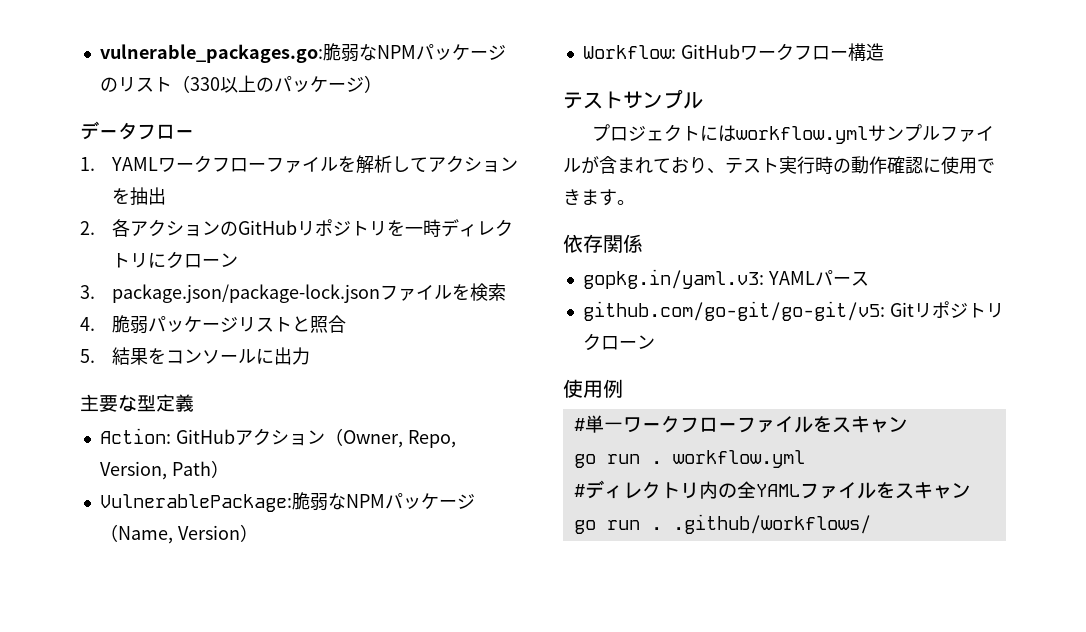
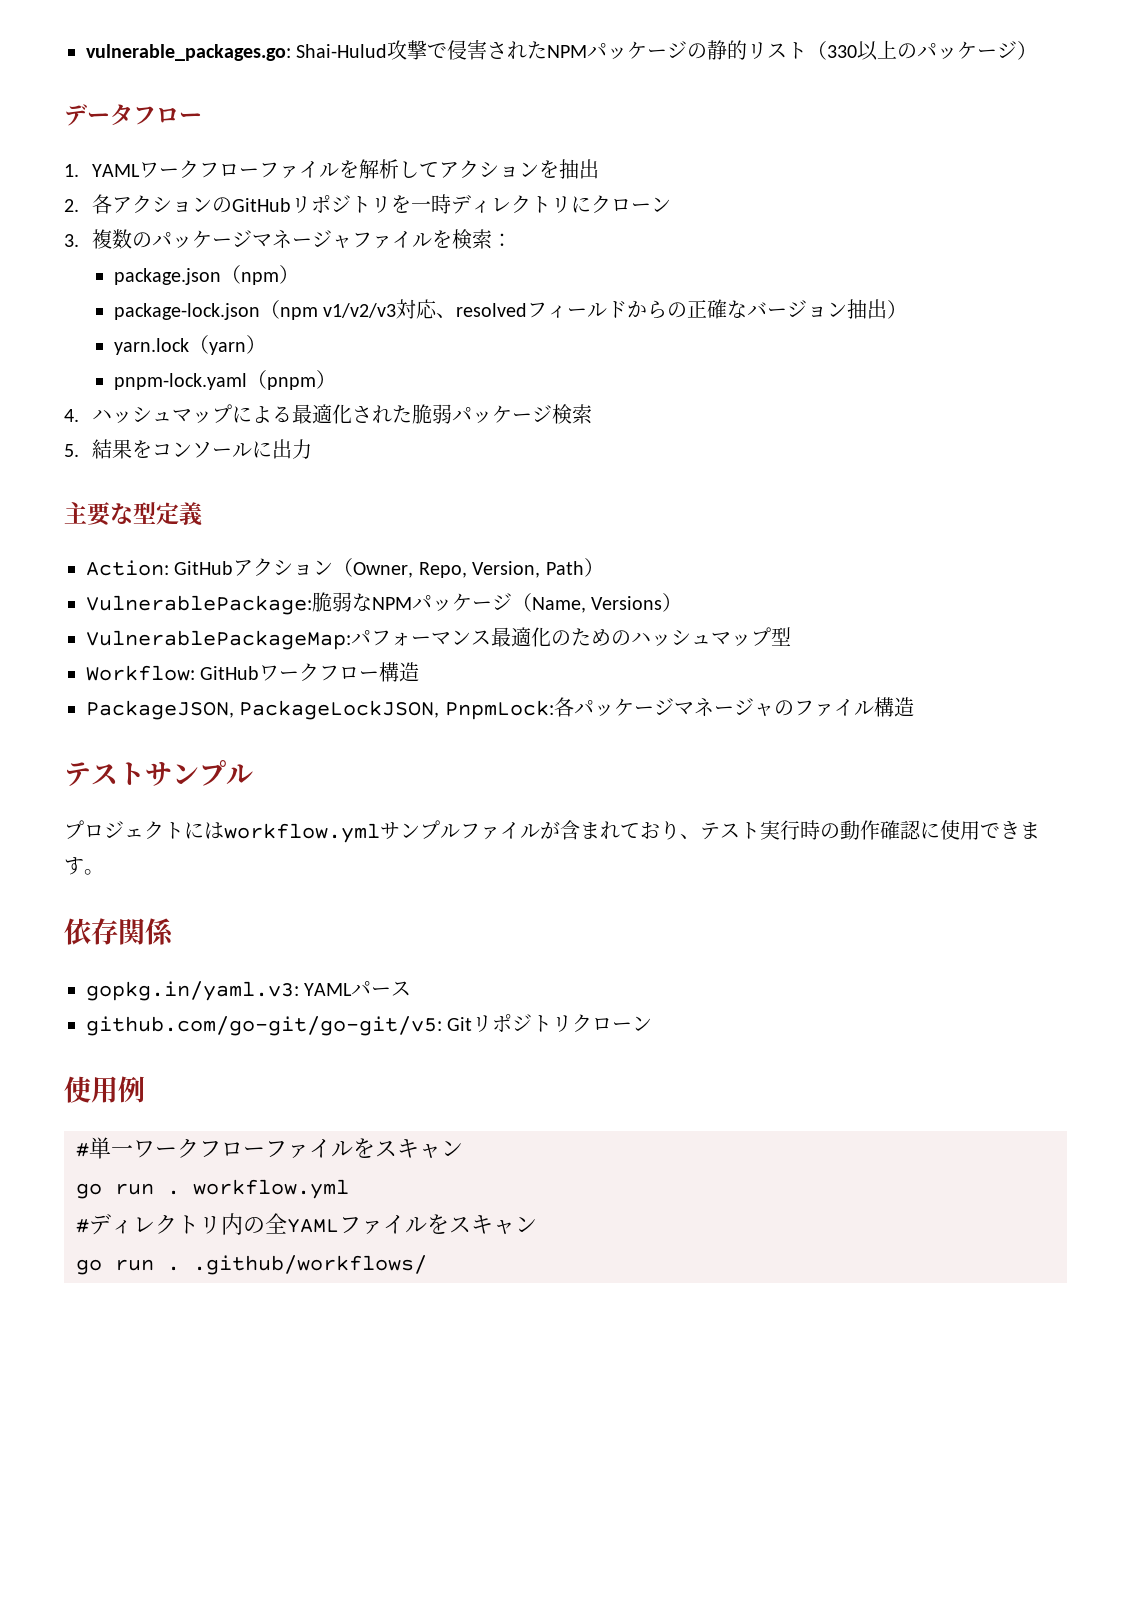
- vulnerable_packages.go:脆弱なNPMパッケージのリスト（330以上のパッケージ）
+ vulnerable_packages.go: Shai-Hulud攻撃で侵害されたNPMパッケージの静的リスト（330以上のパッケージ）
- 3. package.json/package-lock.jsonファイルを検索
- 4.脆弱パッケージリストと照合
+ 3.複数のパッケージマネージャファイルを検索：
+ package.json（npm）
+ package-lock.json（npm v1/v2/v3対応、resolvedフィールドからの正確なバージョン抽出）
+ yarn.lock（yarn）
+ pnpm-lock.yaml（pnpm）
+ 4.ハッシュマップによる最適化された脆弱パッケージ検索
- VulnerablePackage:脆弱なNPMパッケージ（Name, Version）
+ VulnerablePackage:脆弱なNPMパッケージ（Name, Versions）
+ VulnerablePackageMap:パフォーマンス最適化のためのハッシュマップ型
+ PackageJSON, PackageLockJSON, PnpmLock:各パッケージマネージャのファイル構造

